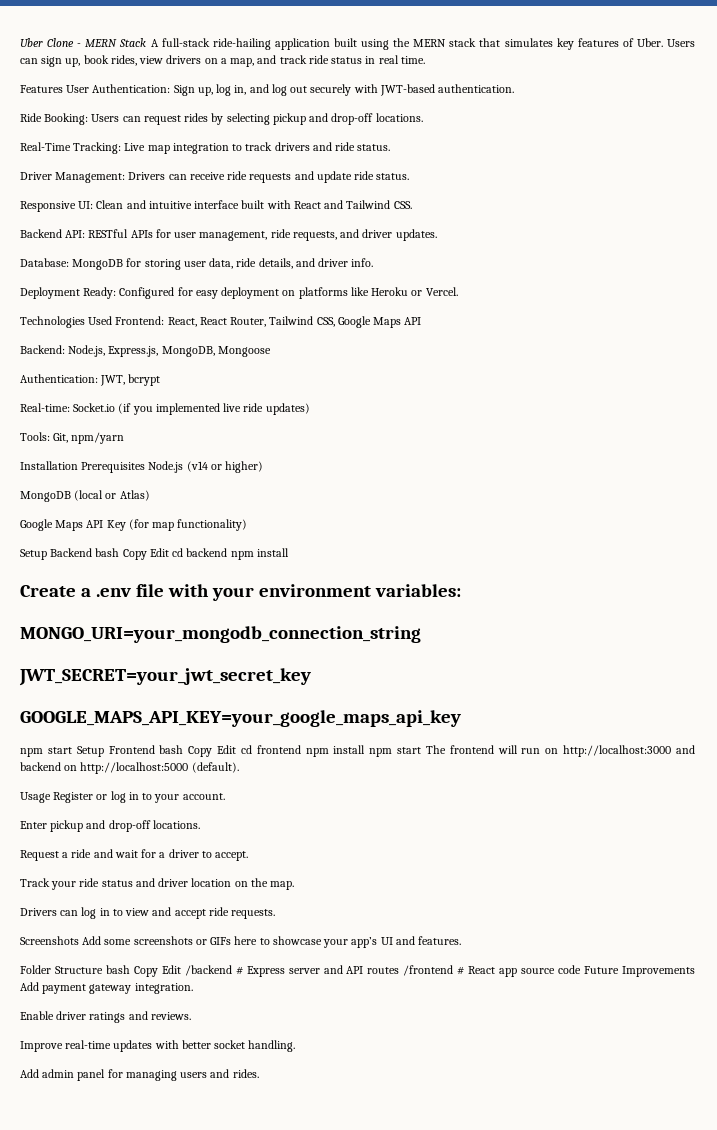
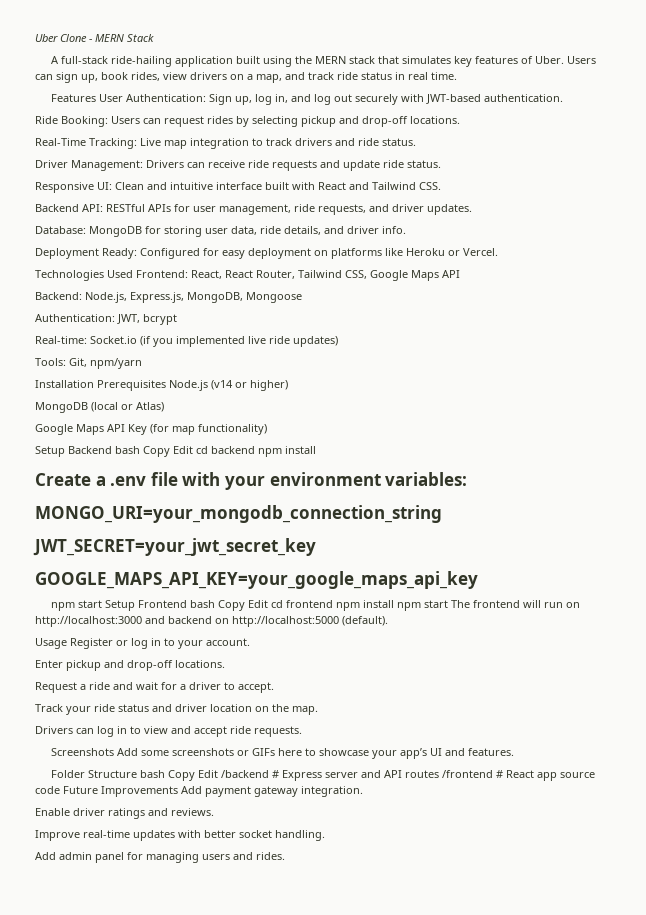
- Uber Clone - MERN Stack A full-stack ride-hailing application built using the MERN stack that simulates key features of Uber.
+ Uber Clone - MERN Stack
+ A full-stack ride-hailing application built using the MERN stack that simulates key features of Uber.

